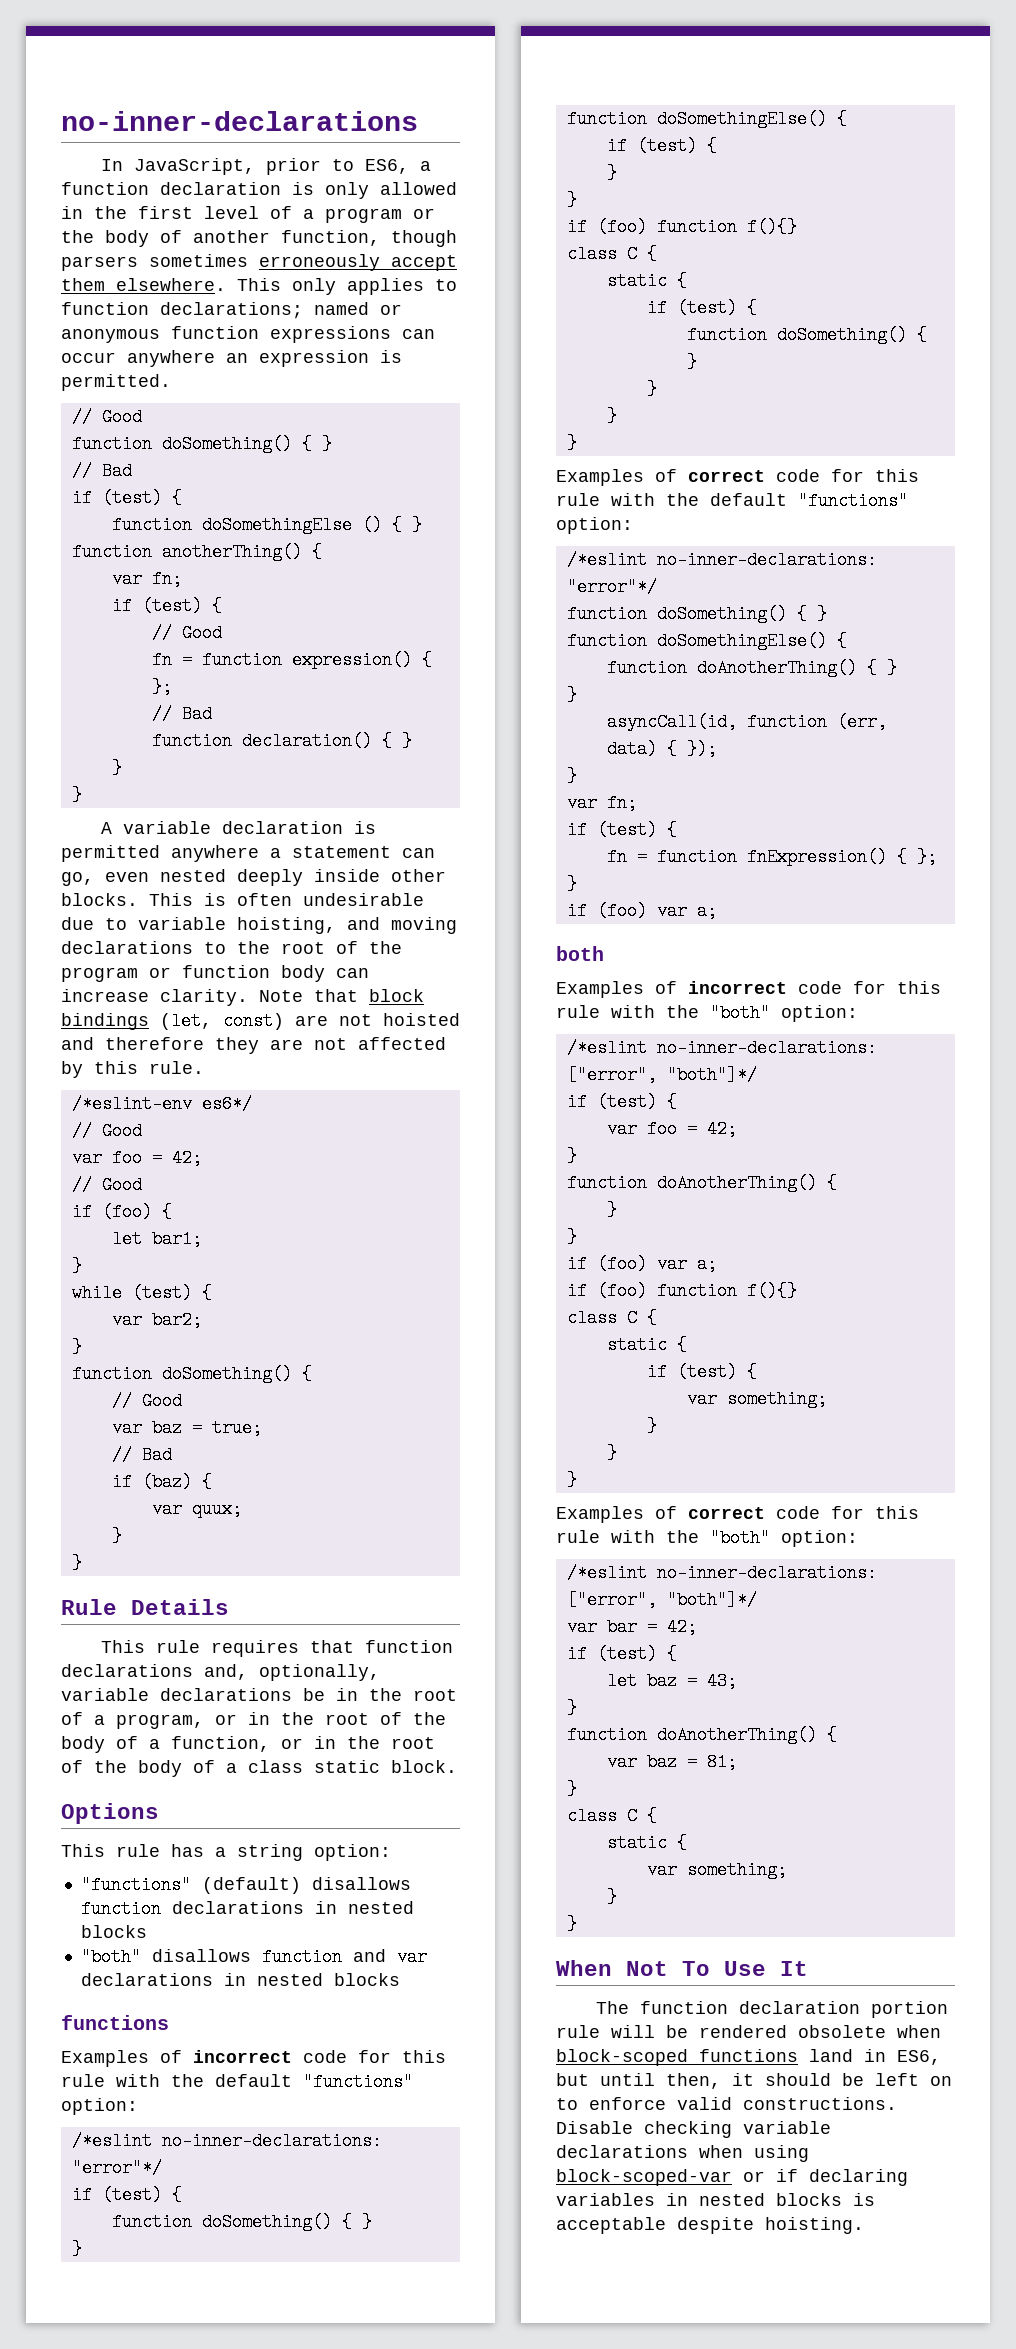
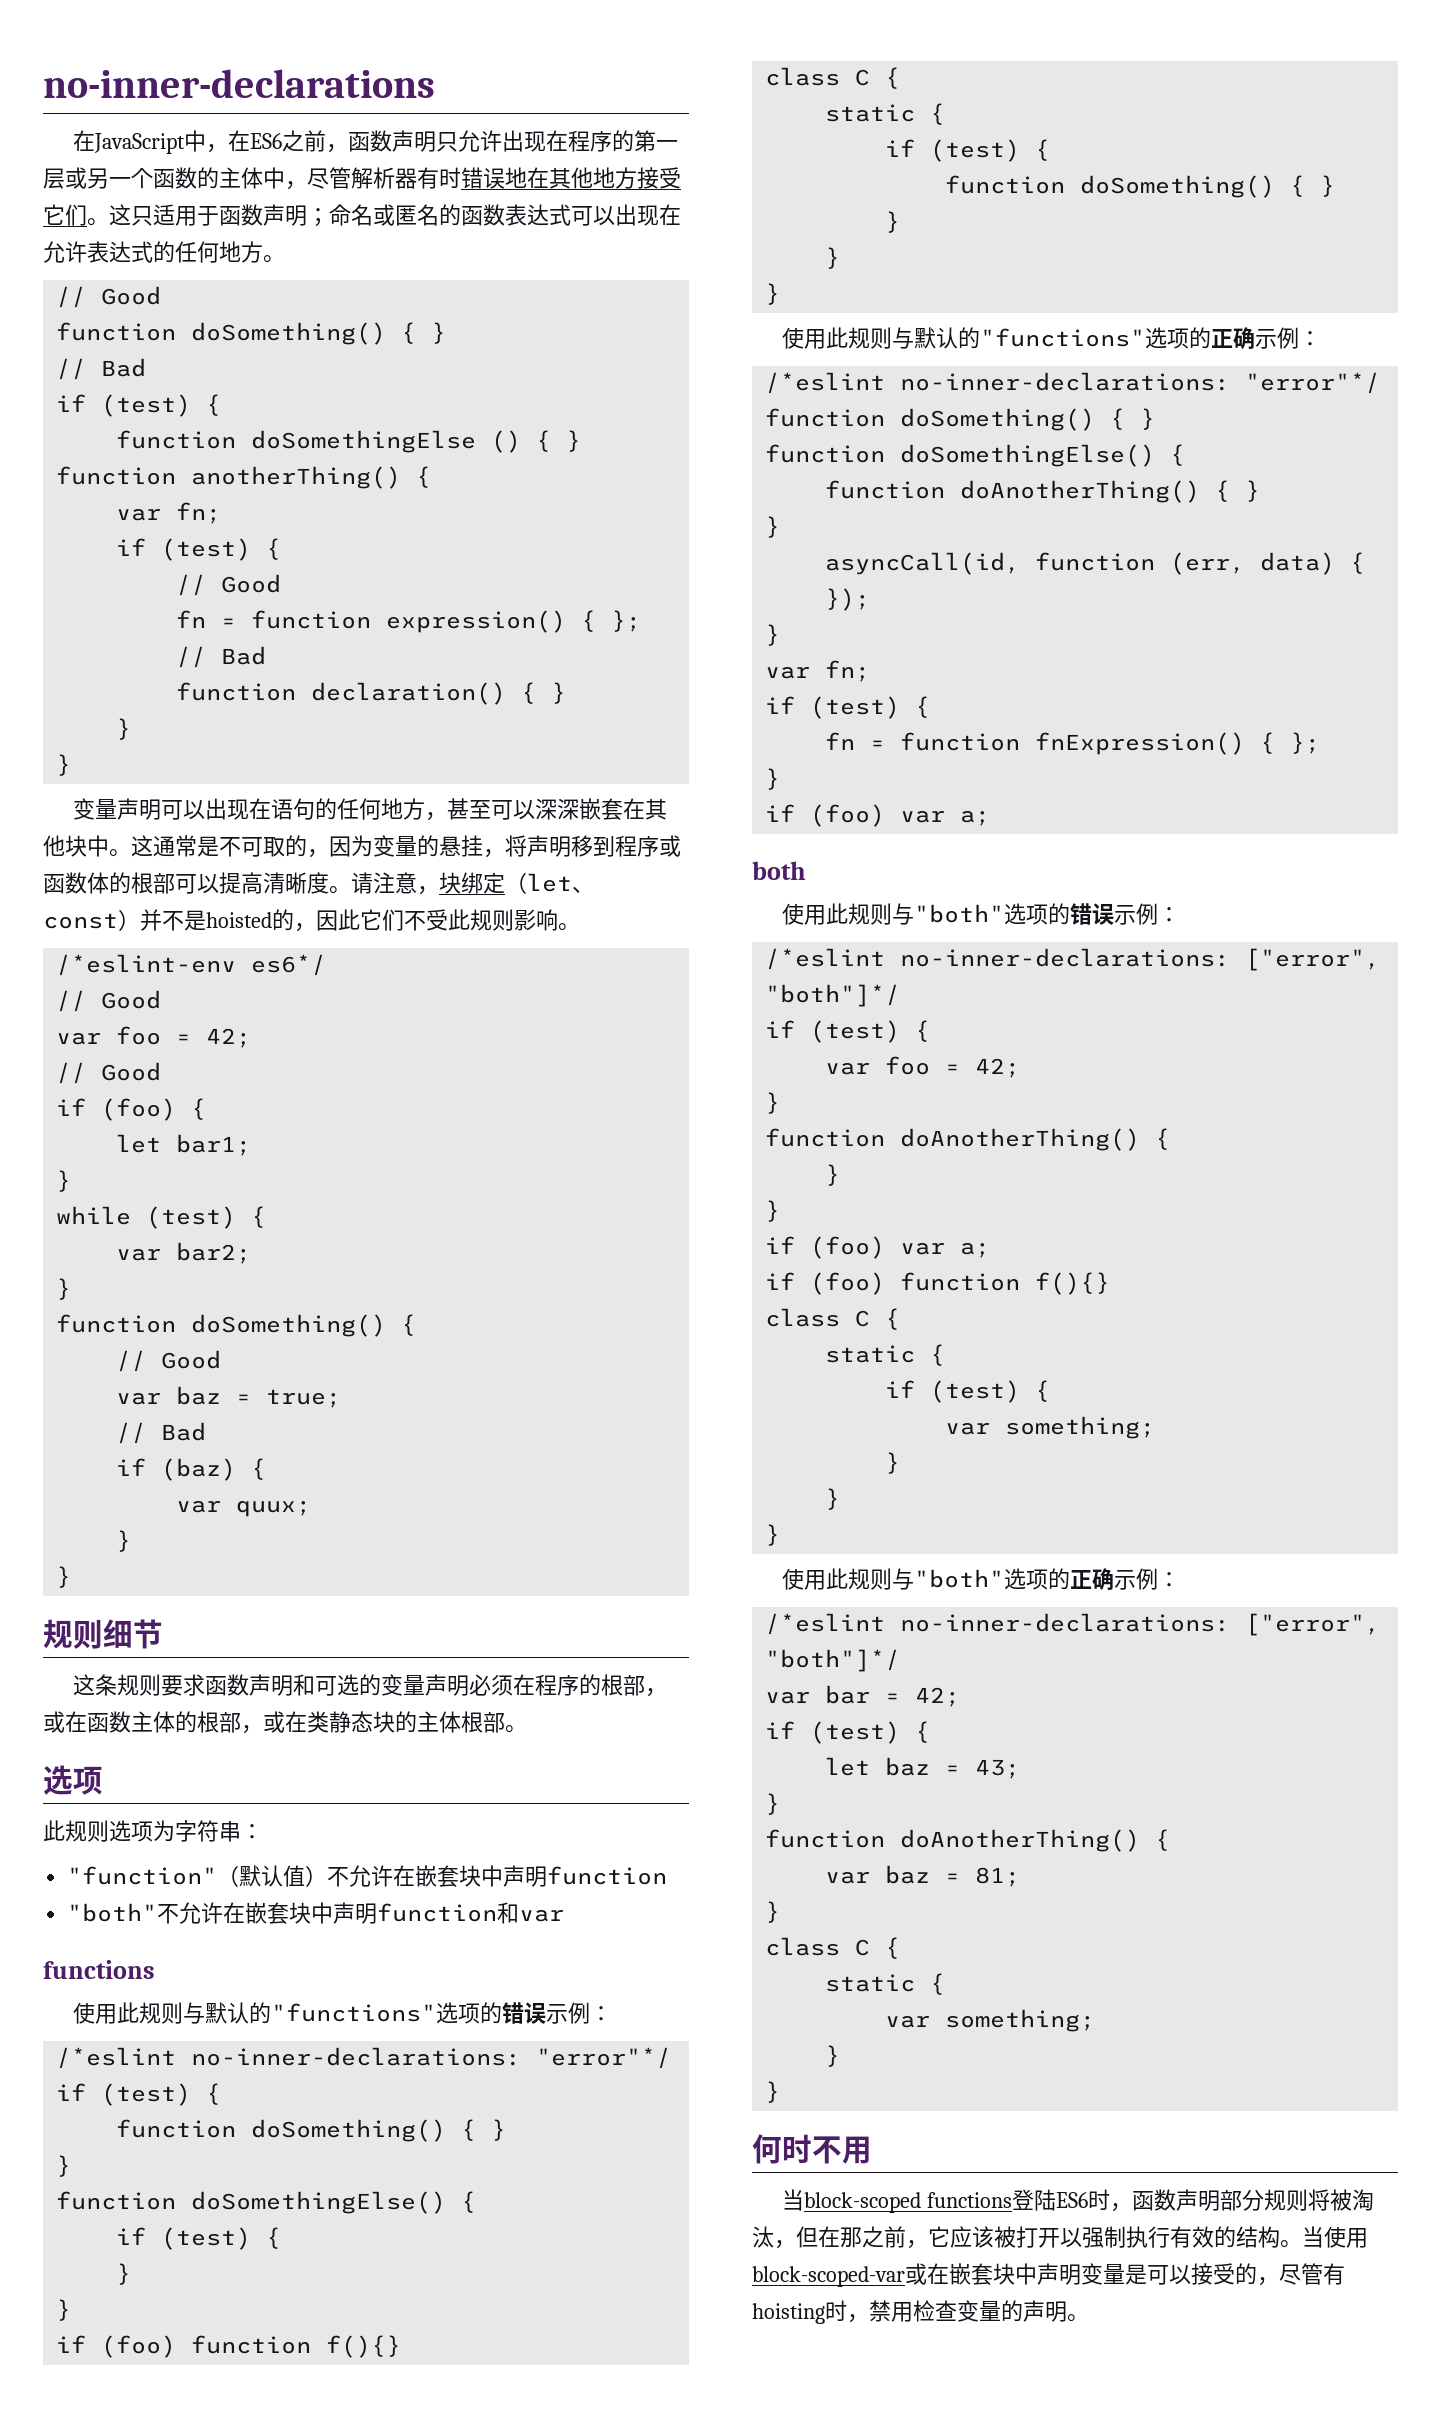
- In JavaScript, prior to ES6, a function declaration is only allowed in the first level of a program or the body of another function, though parsers sometimes erroneously accept them elsewhere. This only applies to function declarations; named or anonymous function expressions can occur anywhere an expression is permitted.
+ 在JavaScript中，在ES6之前，函数声明只允许出现在程序的第一层或另一个函数的主体中，尽管解析器有时错误地在其他地方接受它们。这只适用于函数声明；命名或匿名的函数表达式可以出现在允许表达式的任何地方。
- A variable declaration is permitted anywhere a statement can go, even nested deeply inside other blocks. This is often undesirable due to variable hoisting, and moving declarations to the root of the program or function body can increase clarity. Note that block bindings (let, const) are not hoisted and therefore they are not affected by this rule.
+ 变量声明可以出现在语句的任何地方，甚至可以深深嵌套在其他块中。这通常是不可取的，因为变量的悬挂，将声明移到程序或函数体的根部可以提高清晰度。请注意，块绑定（let、const）并不是hoisted的，因此它们不受此规则影响。
- Rule Details
- This rule requires that function declarations and, optionally, variable declarations be in the root of a program, or in the root of the body of a function, or in the root of the body of a class static block.
- Options
- This rule has a string option:
- "functions" (default) disallows function declarations in nested blocks
- "both" disallows function and var declarations in nested blocks
+ 规则细节
+ 这条规则要求函数声明和可选的变量声明必须在程序的根部，或在函数主体的根部，或在类静态块的主体根部。
+ 选项
+ 此规则选项为字符串：
+ "function"（默认值）不允许在嵌套块中声明function
+ "both"不允许在嵌套块中声明function和var
  functions
- Examples of incorrect code for this rule with the default "functions" option:
+ 使用此规则与默认的"functions"选项的错误示例：
- Examples of correct code for this rule with the default "functions" option:
+ 使用此规则与默认的"functions"选项的正确示例：
- Examples of incorrect code for this rule with the "both" option:
+ 使用此规则与"both"选项的错误示例：
- Examples of correct code for this rule with the "both" option:
+ 使用此规则与"both"选项的正确示例：
- When Not To Use It
- The function declaration portion rule will be rendered obsolete when block-scoped functions land in ES6, but until then, it should be left on to enforce valid constructions. Disable checking variable declarations when using block-scoped-var or if declaring variables in nested blocks is acceptable despite hoisting.
+ 何时不用
+ 当block-scoped functions登陆ES6时，函数声明部分规则将被淘汰，但在那之前，它应该被打开以强制执行有效的结构。当使用block-scoped-var或在嵌套块中声明变量是可以接受的，尽管有hoisting时，禁用检查变量的声明。

